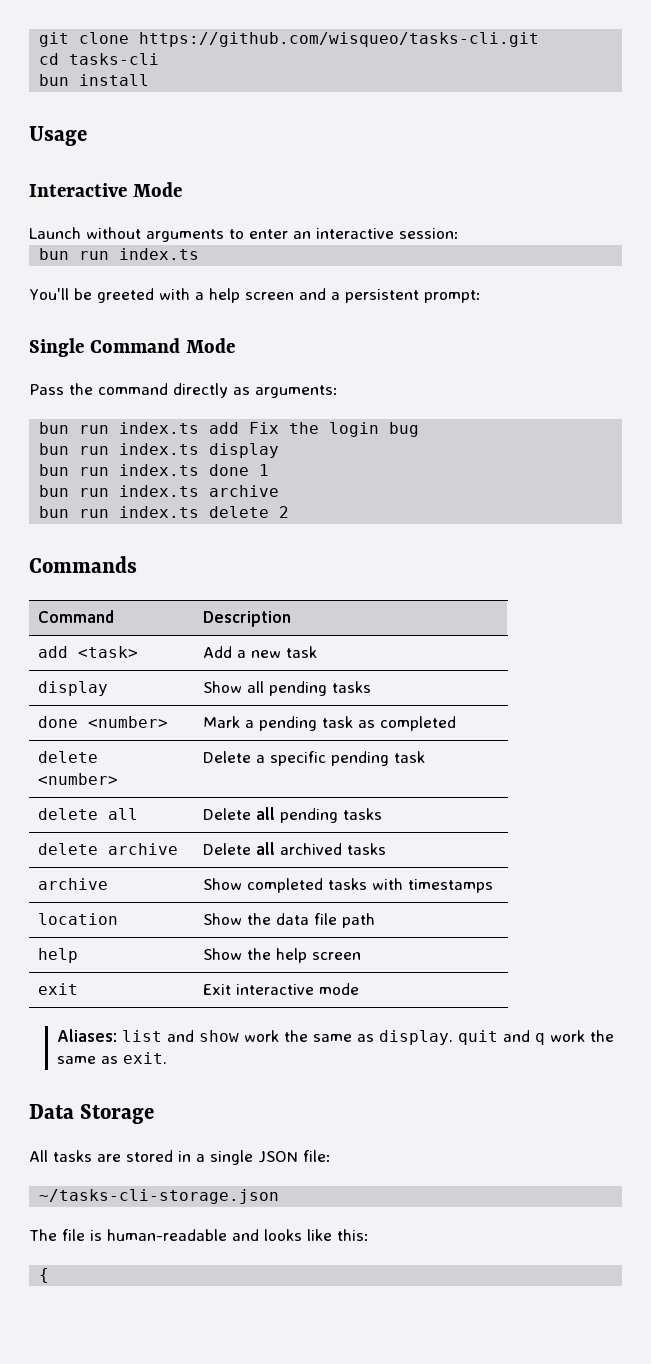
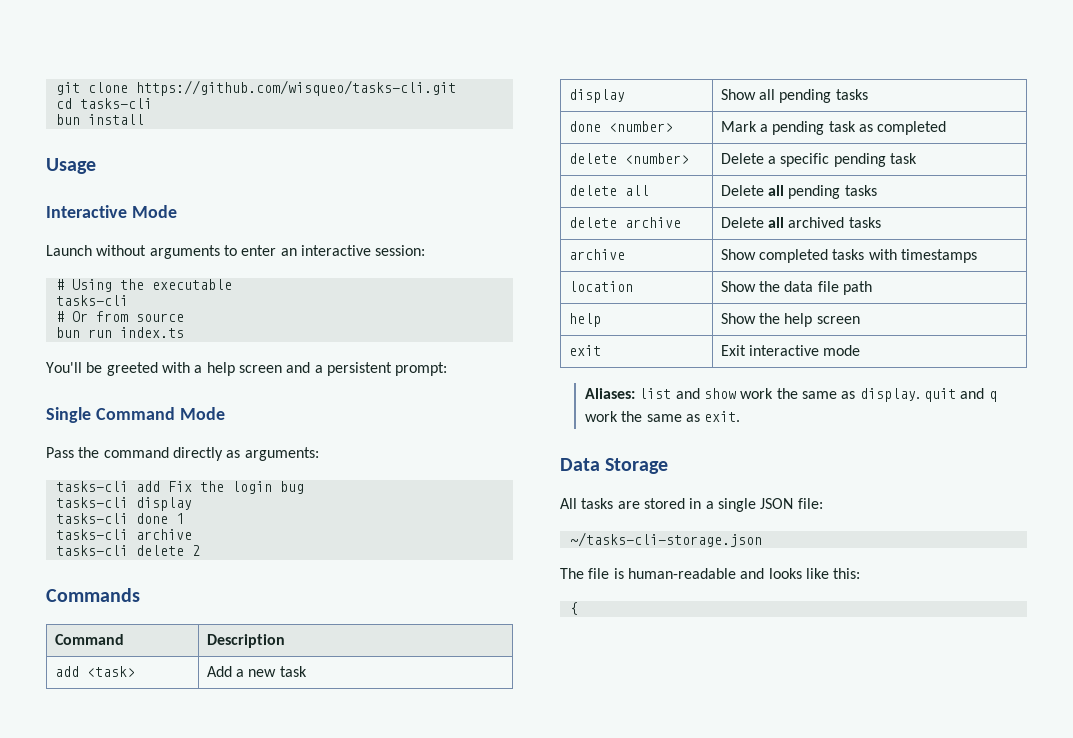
+ # Using the executable
+ tasks-cli
+ # Or from source
- bun run index.ts add Fix the login bug
+ tasks-cli add Fix the login bug
- bun run index.ts display
- bun run index.ts done 1
- bun run index.ts archive
- bun run index.ts delete 2
+ tasks-cli display
+ tasks-cli done 1
+ tasks-cli archive
+ tasks-cli delete 2

